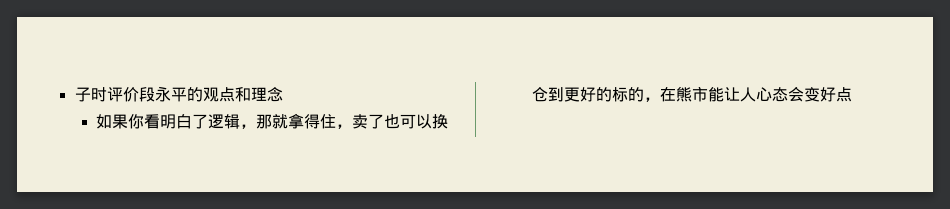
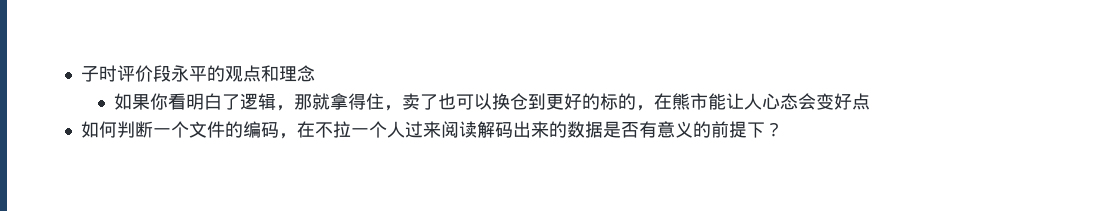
+ 如何判断一个文件的编码，在不拉一个人过来阅读解码出来的数据是否有意义的前提下？

